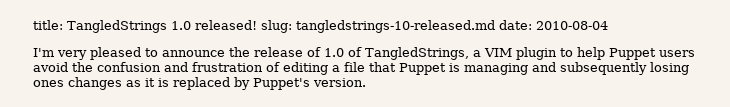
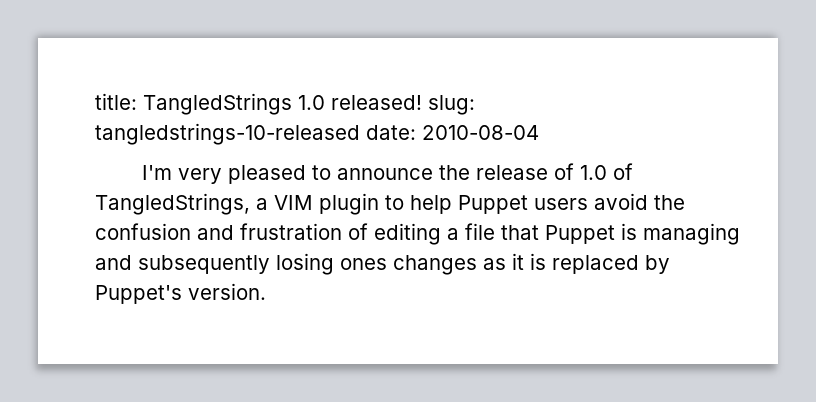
- title: TangledStrings 1.0 released! slug: tangledstrings-10-released.md date: 2010-08-04
+ title: TangledStrings 1.0 released! slug: tangledstrings-10-released date: 2010-08-04

